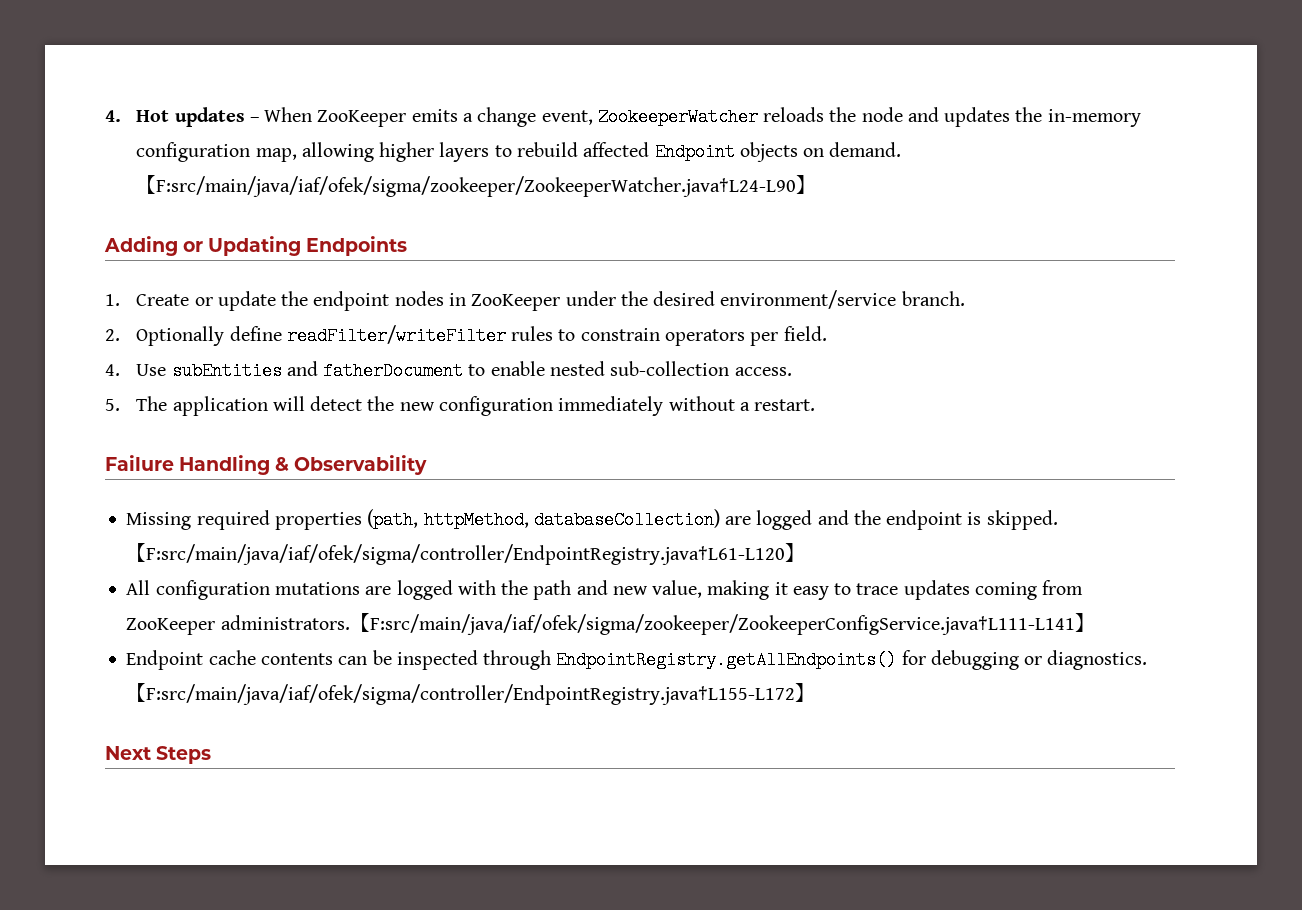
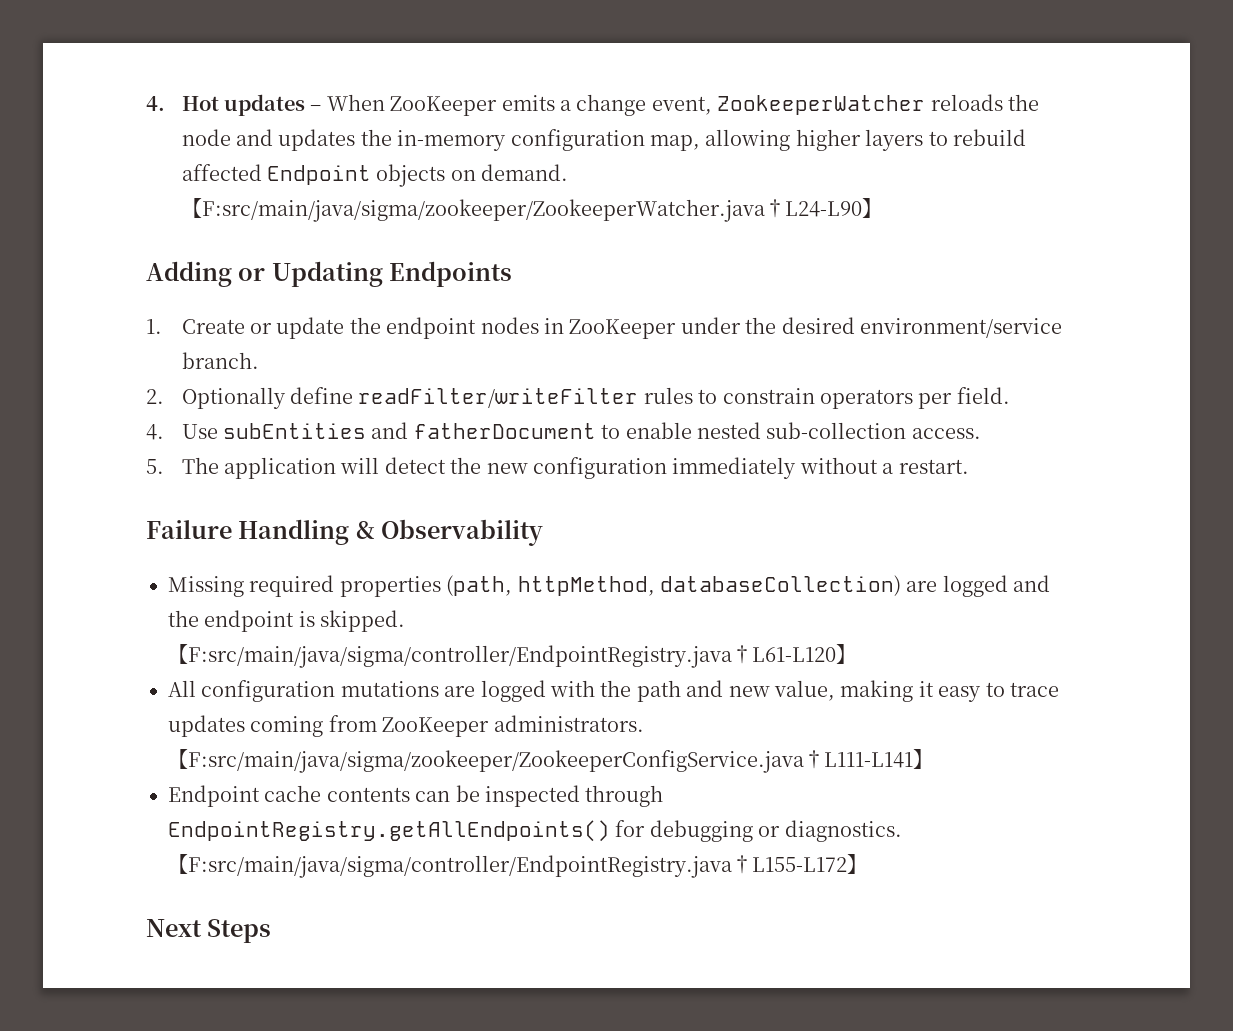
- 【F:src/main/java/iaf/ofek/sigma/zookeeper/ZookeeperWatcher.java†L24-L90】
+ 【F:src/main/java/sigma/zookeeper/ZookeeperWatcher.java†L24-L90】
- 【F:src/main/java/iaf/ofek/sigma/controller/EndpointRegistry.java†L61-L120】
+ 【F:src/main/java/sigma/controller/EndpointRegistry.java†L61-L120】
- 【F:src/main/java/iaf/ofek/sigma/zookeeper/ZookeeperConfigService.java†L111-L141】
+ 【F:src/main/java/sigma/zookeeper/ZookeeperConfigService.java†L111-L141】
- 【F:src/main/java/iaf/ofek/sigma/controller/EndpointRegistry.java†L155-L172】
+ 【F:src/main/java/sigma/controller/EndpointRegistry.java†L155-L172】

